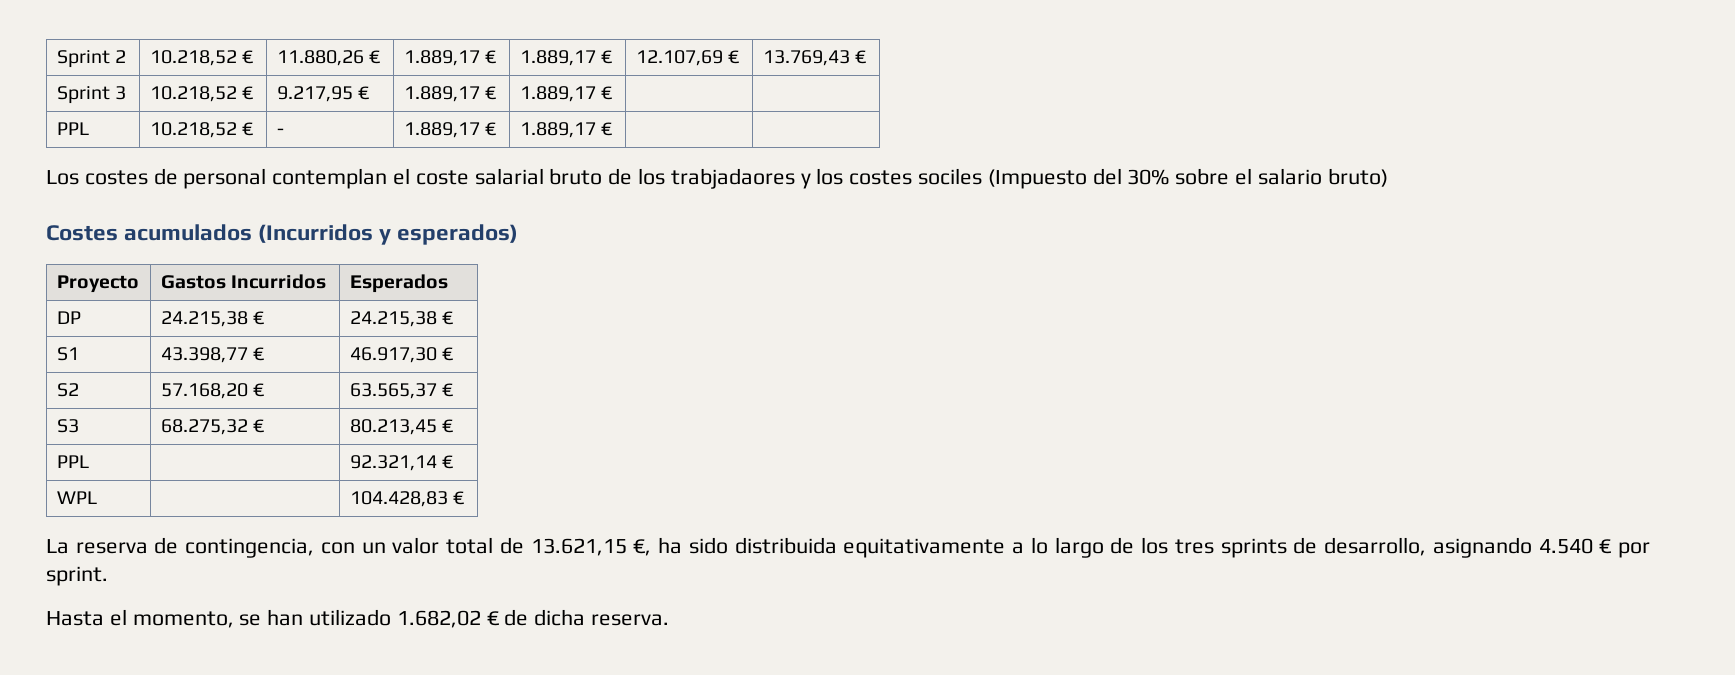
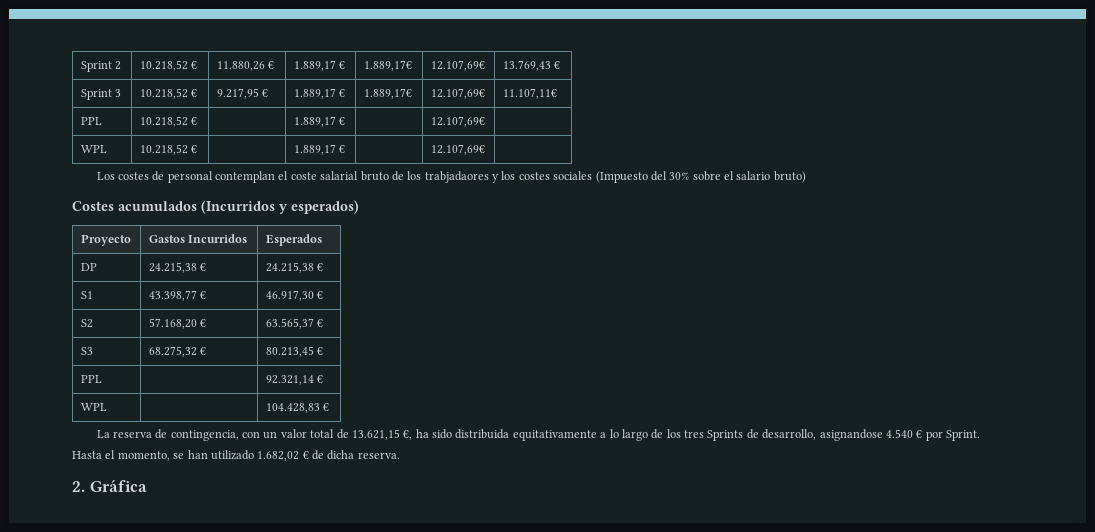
- Sprint 2 | 10.218,52 € | 11.880,26 € | 1.889,17 € | 1.889,17 € | 12.107,69 € | 13.769,43 €
+ Sprint 2 | 10.218,52 € | 11.880,26 € | 1.889,17 € | 1.889,17€ | 12.107,69€ | 13.769,43 €
- Sprint 3 | 10.218,52 € | 9.217,95 € | 1.889,17 € | 1.889,17 € | |
+ Sprint 3 | 10.218,52 € | 9.217,95 € | 1.889,17 € | 1.889,17€ | 12.107,69€ | 11.107,11€
- PPL | 10.218,52 € | - | 1.889,17 € | 1.889,17 € | |
+ PPL | 10.218,52 € | | 1.889,17 € | | 12.107,69€ |
+ WPL | 10.218,52 € | | 1.889,17 € | | 12.107,69€ |
- Los costes de personal contemplan el coste salarial bruto de los trabjadaores y los costes sociles (Impuesto del 30% sobre el salario bruto)
+ Los costes de personal contemplan el coste salarial bruto de los trabjadaores y los costes sociales (Impuesto del 30% sobre el salario bruto)
- La reserva de contingencia, con un valor total de 13.621,15 €, ha sido distribuida equitativamente a lo largo de los tres sprints de desarrollo, asignando 4.540 € por sprint.
+ La reserva de contingencia, con un valor total de 13.621,15 €, ha sido distribuida equitativamente a lo largo de los tres Sprints de desarrollo, asignandose 4.540 € por Sprint.
+ 2. Gráfica

